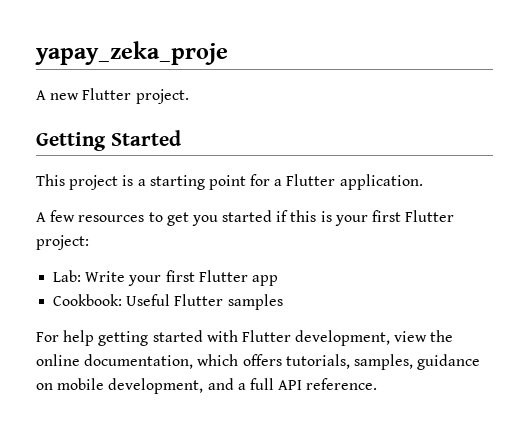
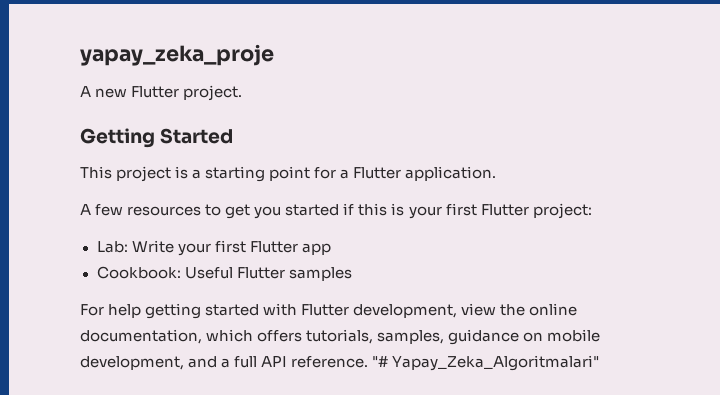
+ "# Yapay_Zeka_Algoritmalari"

